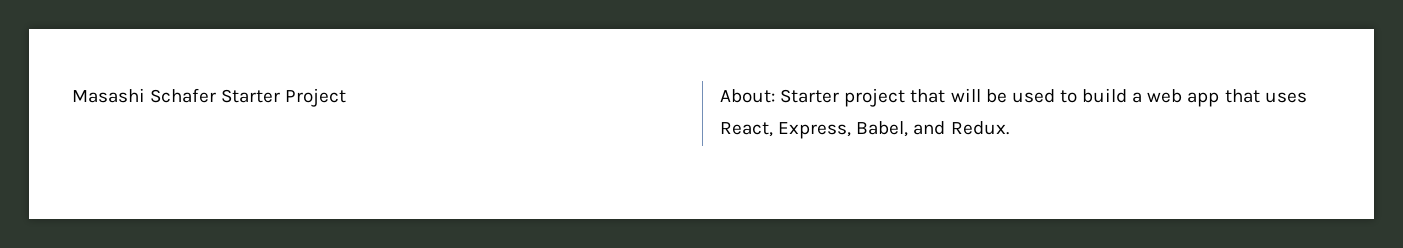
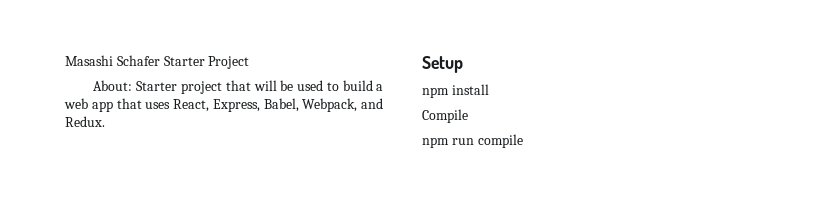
- About: Starter project that will be used to build a web app that uses React, Express, Babel, and Redux.
+ About: Starter project that will be used to build a web app that uses React, Express, Babel, Webpack, and Redux.
+ Setup
+ npm install
+ Compile
+ npm run compile

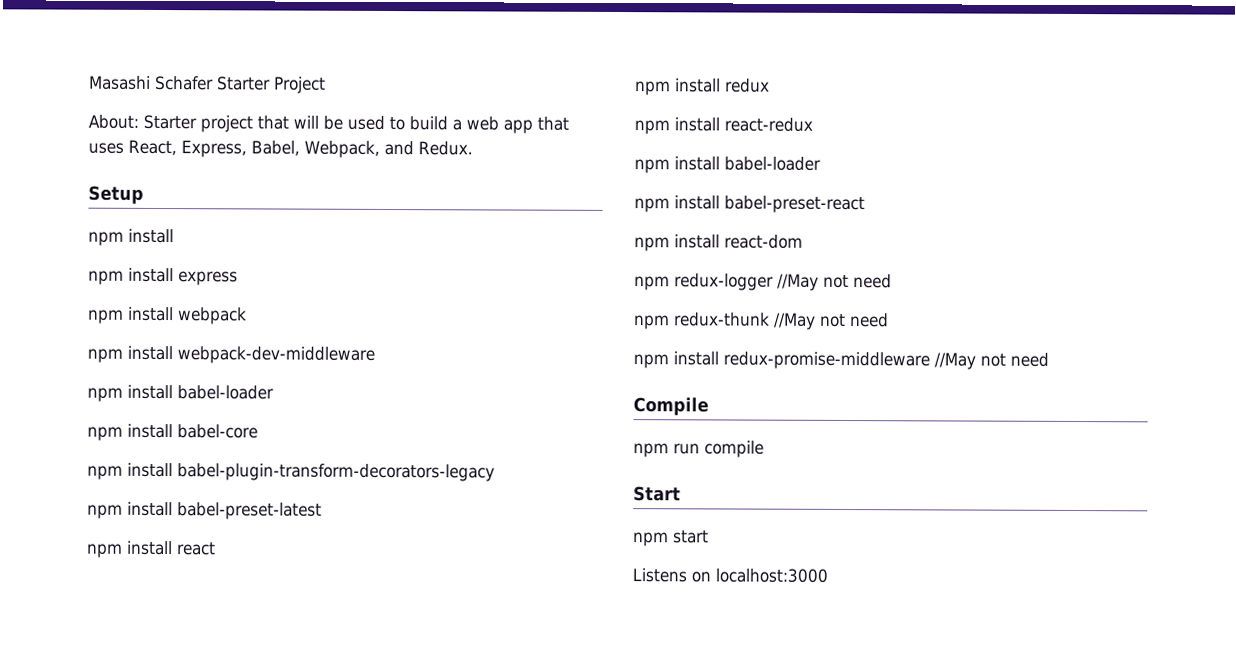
+ npm install express
+ npm install webpack
+ npm install webpack-dev-middleware
+ npm install babel-loader
+ npm install babel-core
+ npm install babel-plugin-transform-decorators-legacy
+ npm install babel-preset-latest
+ npm install react
+ npm install redux
+ npm install react-redux
+ npm install babel-loader
+ npm install babel-preset-react
+ npm install react-dom
+ npm redux-logger //May not need
+ npm redux-thunk //May not need
+ npm install redux-promise-middleware //May not need
  Compile
  npm run compile
+ Start
+ npm start
+ Listens on localhost:3000

